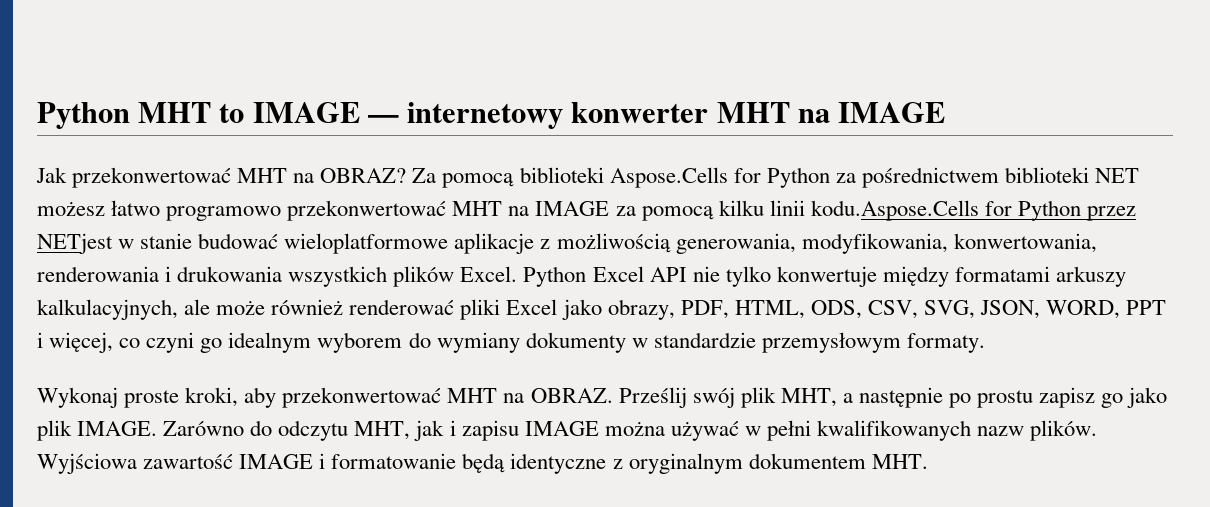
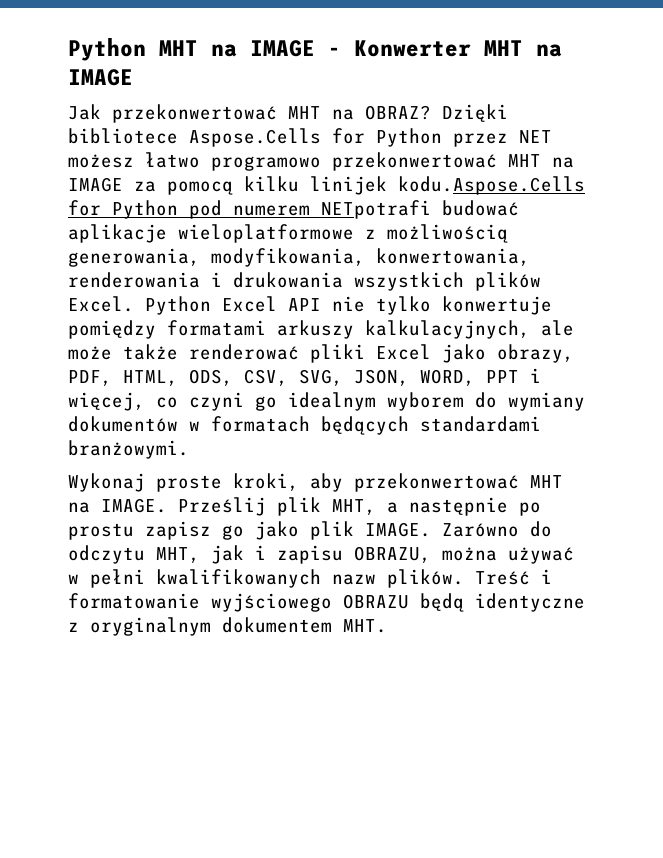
- Python MHT to IMAGE — internetowy konwerter MHT na IMAGE
+ Python MHT na IMAGE - Konwerter MHT na IMAGE
- Za pomocą biblioteki Aspose.Cells for Python za pośrednictwem biblioteki NET możesz łatwo programowo przekonwertować MHT na IMAGE za pomocą kilku linii kodu.Aspose.Cells for Python przez NETjest w stanie budować wieloplatformowe aplikacje z możliwością generowania, modyfikowania, konwertowania, renderowania i drukowania wszystkich plików Excel.
+ Dzięki bibliotece Aspose.Cells for Python przez NET możesz łatwo programowo przekonwertować MHT na IMAGE za pomocą kilku linijek kodu.Aspose.Cells for Python pod numerem NETpotrafi budować aplikacje wieloplatformowe z możliwością generowania, modyfikowania, konwertowania, renderowania i drukowania wszystkich plików Excel.
- Python Excel API nie tylko konwertuje między formatami arkuszy kalkulacyjnych, ale może również renderować pliki Excel jako obrazy, PDF, HTML, ODS, CSV, SVG, JSON, WORD, PPT i więcej, co czyni go idealnym wyborem do wymiany dokumenty w standardzie przemysłowym formaty.
+ Python Excel API nie tylko konwertuje pomiędzy formatami arkuszy kalkulacyjnych, ale może także renderować pliki Excel jako obrazy, PDF, HTML, ODS, CSV, SVG, JSON, WORD, PPT i więcej, co czyni go idealnym wyborem do wymiany dokumentów w formatach będących standardami branżowymi.
- Wykonaj proste kroki, aby przekonwertować MHT na OBRAZ. Prześlij swój plik MHT, a następnie po prostu zapisz go jako plik IMAGE.
+ Wykonaj proste kroki, aby przekonwertować MHT na IMAGE. Prześlij plik MHT, a następnie po prostu zapisz go jako plik IMAGE.
- Zarówno do odczytu MHT, jak i zapisu IMAGE można używać w pełni kwalifikowanych nazw plików.
+ Zarówno do odczytu MHT, jak i zapisu OBRAZU, można używać w pełni kwalifikowanych nazw plików.
- Wyjściowa zawartość IMAGE i formatowanie będą identyczne z oryginalnym dokumentem MHT.
+ Treść i formatowanie wyjściowego OBRAZU będą identyczne z oryginalnym dokumentem MHT.

